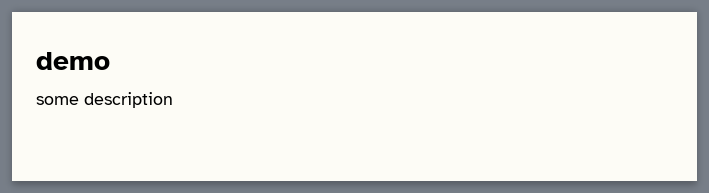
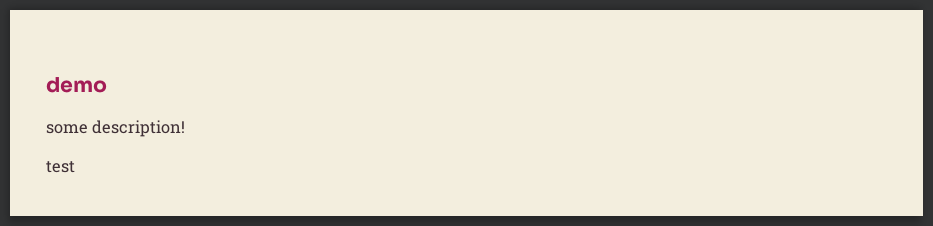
- some description
+ some description!
+ test

